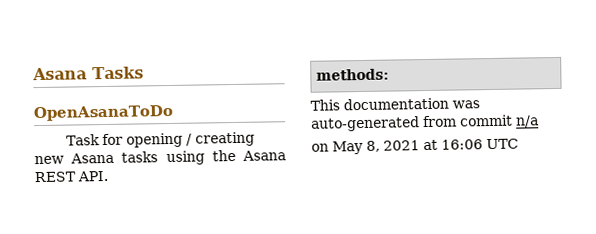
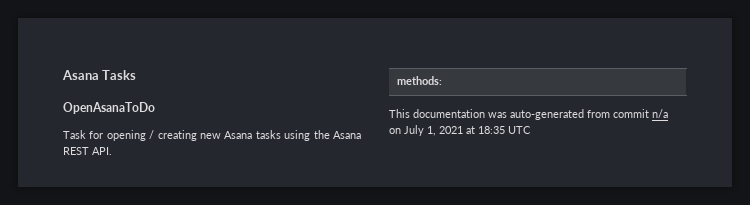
- on May 8, 2021 at 16:06 UTC
+ on July 1, 2021 at 18:35 UTC

